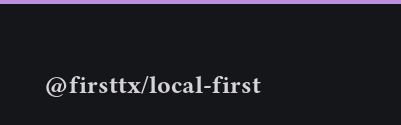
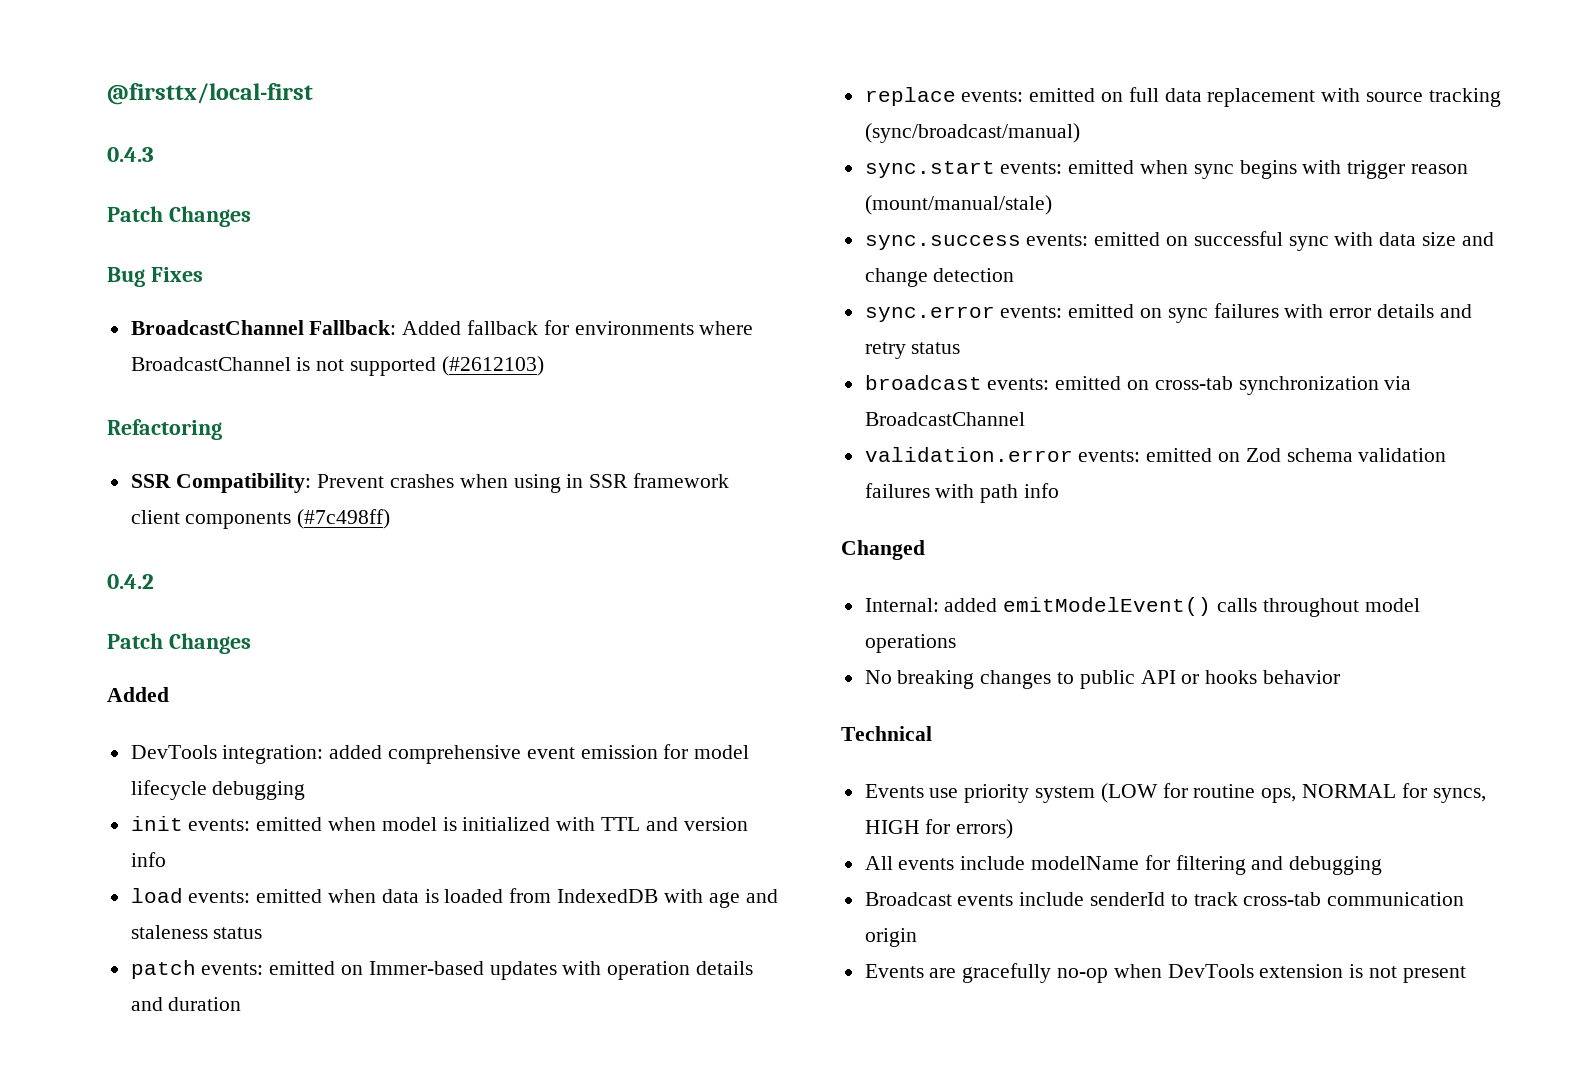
+ 0.4.3
+ Patch Changes
+ Bug Fixes
+ BroadcastChannel Fallback: Added fallback for environments where BroadcastChannel is not supported (#2612103)
+ Refactoring
+ SSR Compatibility: Prevent crashes when using in SSR framework client components (#7c498ff)
+ 0.4.2
+ Patch Changes
+ Added
+ DevTools integration: added comprehensive event emission for model lifecycle debugging
+ init events: emitted when model is initialized with TTL and version info
+ load events: emitted when data is loaded from IndexedDB with age and staleness status
+ patch events: emitted on Immer-based updates with operation details and duration
+ replace events: emitted on full data replacement with source tracking (sync/broadcast/manual)
+ sync.start events: emitted when sync begins with trigger reason (mount/manual/stale)
+ sync.success events: emitted on successful sync with data size and change detection
+ sync.error events: emitted on sync failures with error details and retry status
+ broadcast events: emitted on cross-tab synchronization via BroadcastChannel
+ validation.error events: emitted on Zod schema validation failures with path info
+ Changed
+ Internal: added emitModelEvent() calls throughout model operations
+ No breaking changes to public API or hooks behavior
+ Technical
+ Events use priority system (LOW for routine ops, NORMAL for syncs, HIGH for errors)
+ All events include modelName for filtering and debugging
+ Broadcast events include senderId to track cross-tab communication origin
+ Events are gracefully no-op when DevTools extension is not present

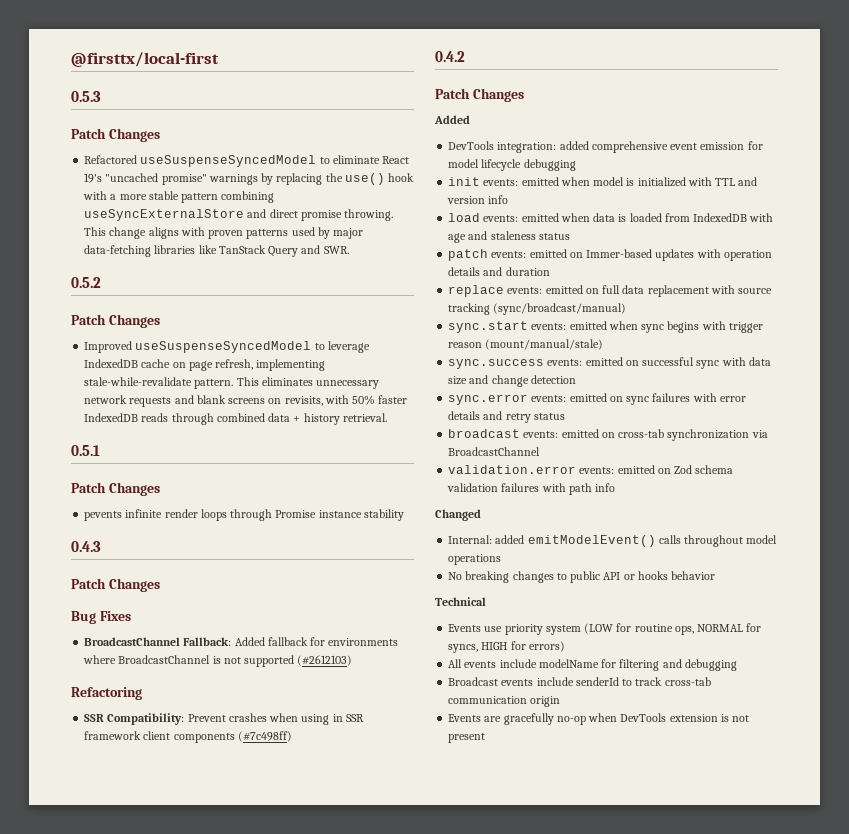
+ 0.5.3
+ Patch Changes
+ Refactored useSuspenseSyncedModel to eliminate React 19's "uncached promise" warnings by replacing the use() hook with a more stable pattern combining useSyncExternalStore and direct promise throwing. This change aligns with proven patterns used by major data-fetching libraries like TanStack Query and SWR.
+ 0.5.2
+ Patch Changes
+ Improved useSuspenseSyncedModel to leverage IndexedDB cache on page refresh, implementing stale-while-revalidate pattern. This eliminates unnecessary network requests and blank screens on revisits, with 50% faster IndexedDB reads through combined data + history retrieval.
+ 0.5.1
+ Patch Changes
+ pevents infinite render loops through Promise instance stability

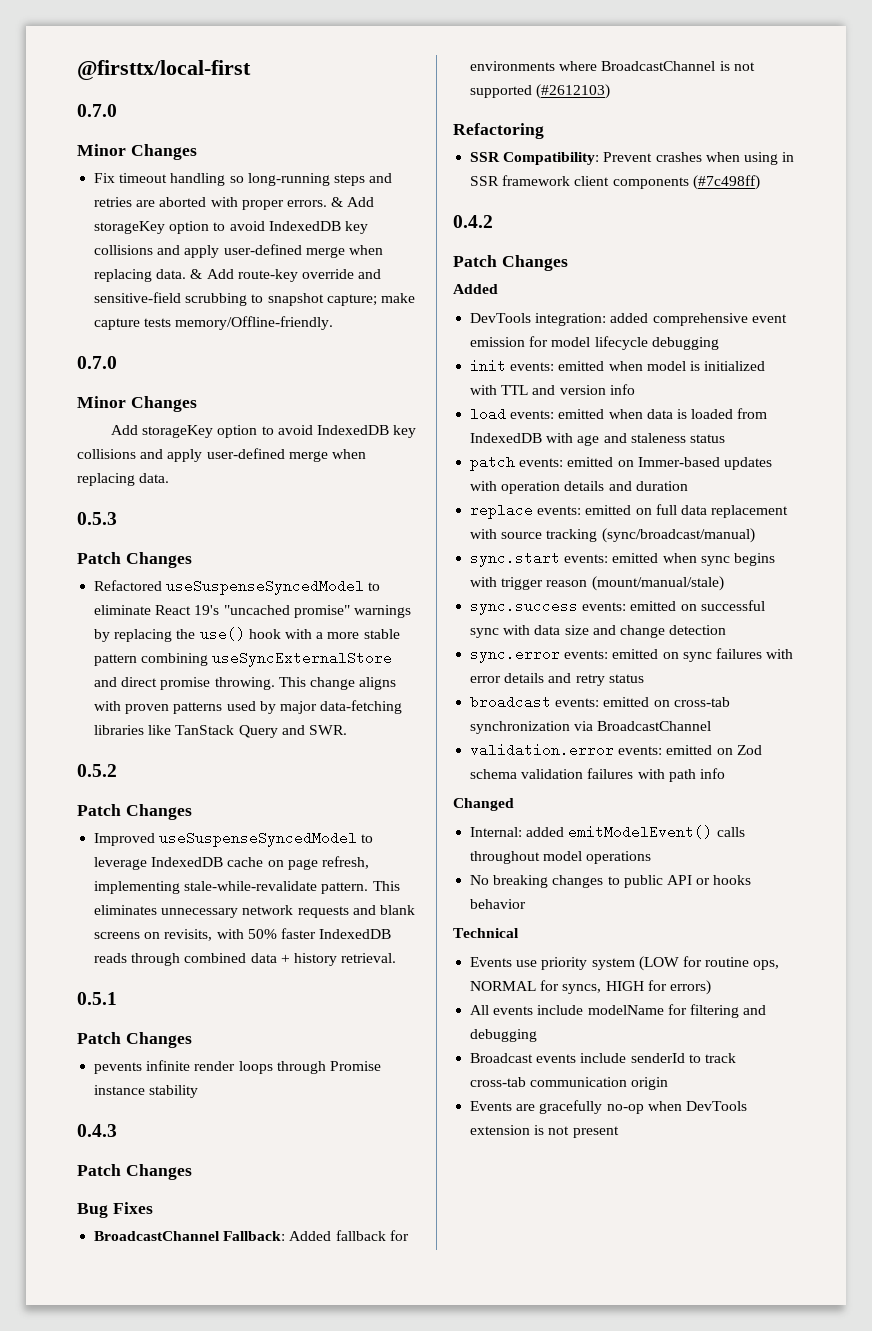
  @firsttx/local-first
+ 0.7.0
+ Minor Changes
+ Fix timeout handling so long-running steps and retries are aborted with proper errors. & Add storageKey option to avoid IndexedDB key collisions and apply user-defined merge when replacing data. & Add route-key override and sensitive-field scrubbing to snapshot capture; make capture tests memory/Offline-friendly.
+ 0.7.0
+ Minor Changes
+ Add storageKey option to avoid IndexedDB key collisions and apply user-defined merge when replacing data.

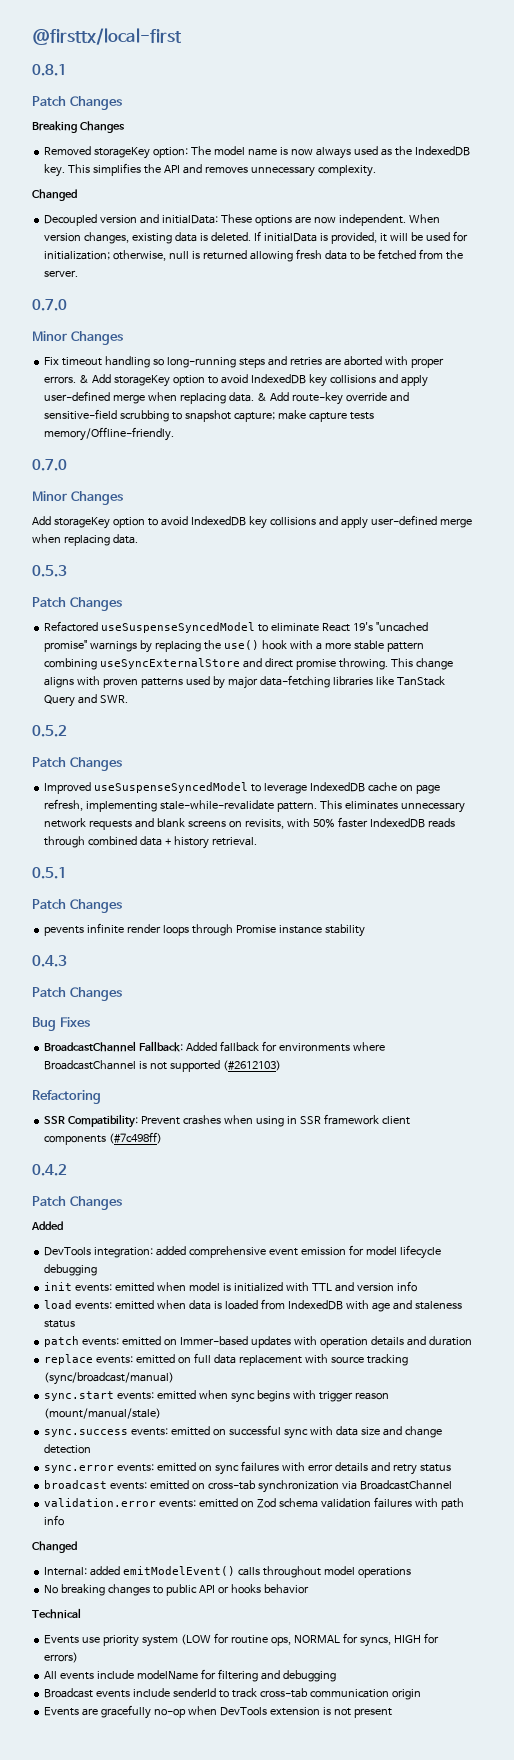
+ 0.8.1
+ Patch Changes
+ Breaking Changes
+ Removed storageKey option: The model name is now always used as the IndexedDB key. This simplifies the API and removes unnecessary complexity.
+ Changed
+ Decoupled version and initialData: These options are now independent. When version changes, existing data is deleted. If initialData is provided, it will be used for initialization; otherwise, null is returned allowing fresh data to be fetched from the server.

